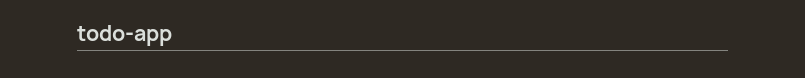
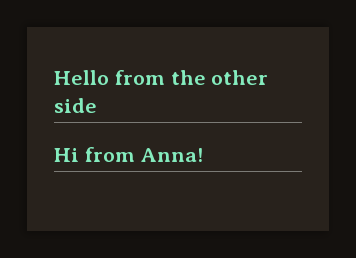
- todo-app
+ Hello from the other side
+ Hi from Anna!

